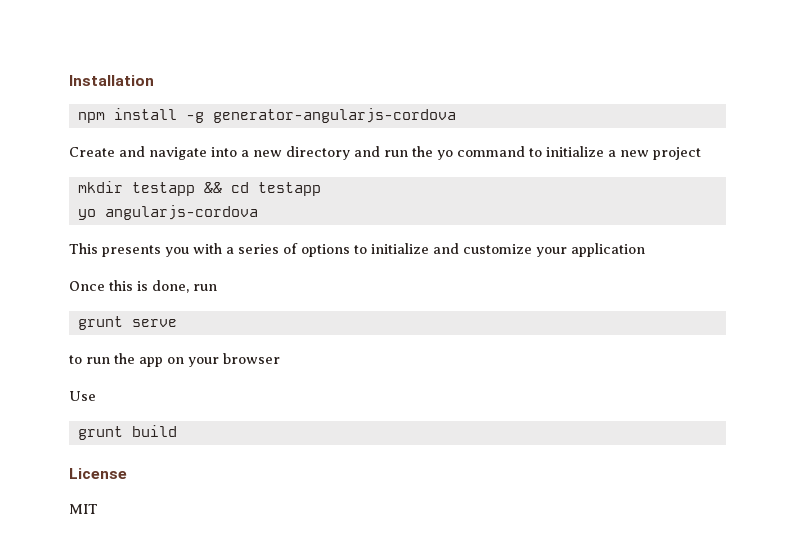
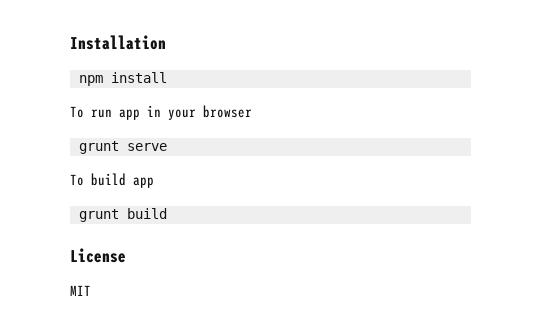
- npm install -g generator-angularjs-cordova
- Create and navigate into a new directory and run the yo command to initialize a new project
- mkdir testapp && cd testapp
- yo angularjs-cordova
- This presents you with a series of options to initialize and customize your application
- Once this is done, run
+ npm install
+ To run app in your browser
  grunt serve
- to run the app on your browser
- Use
+ To build app

